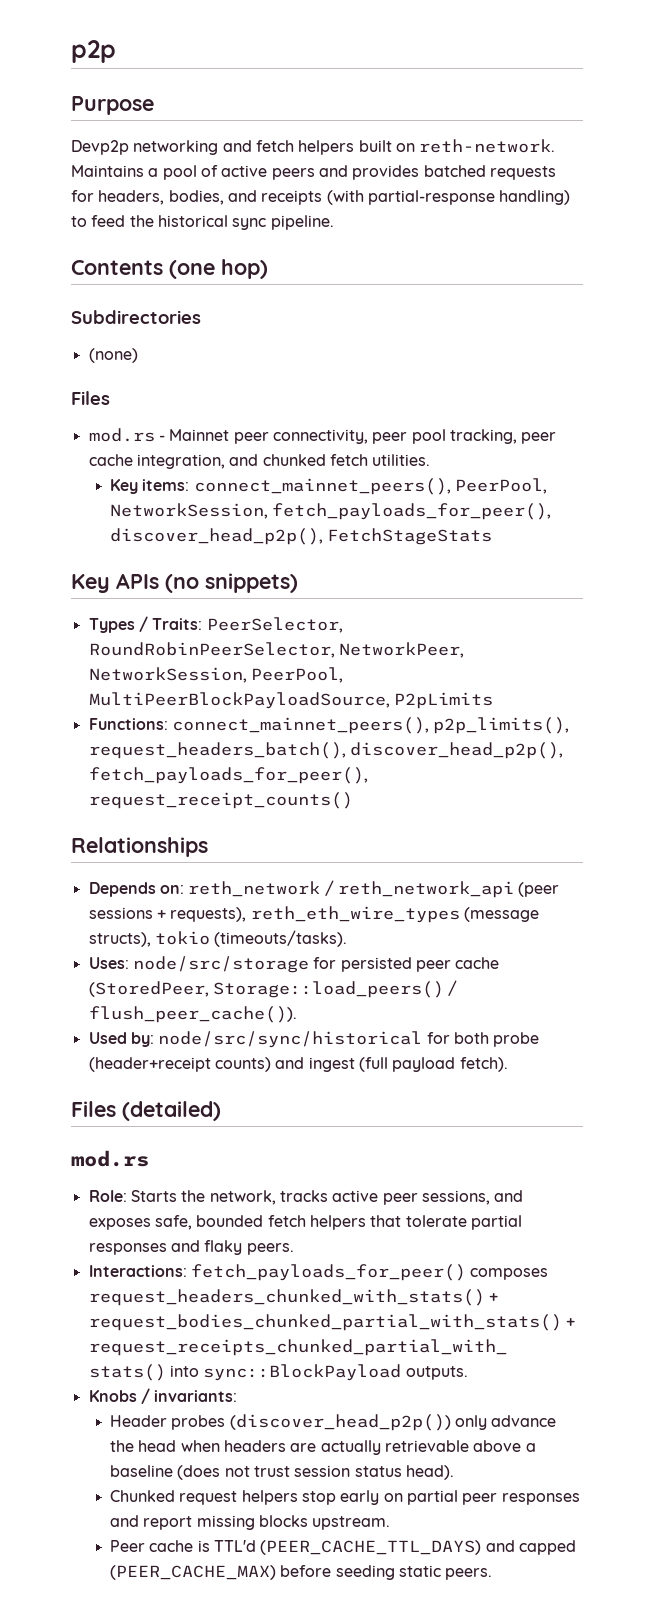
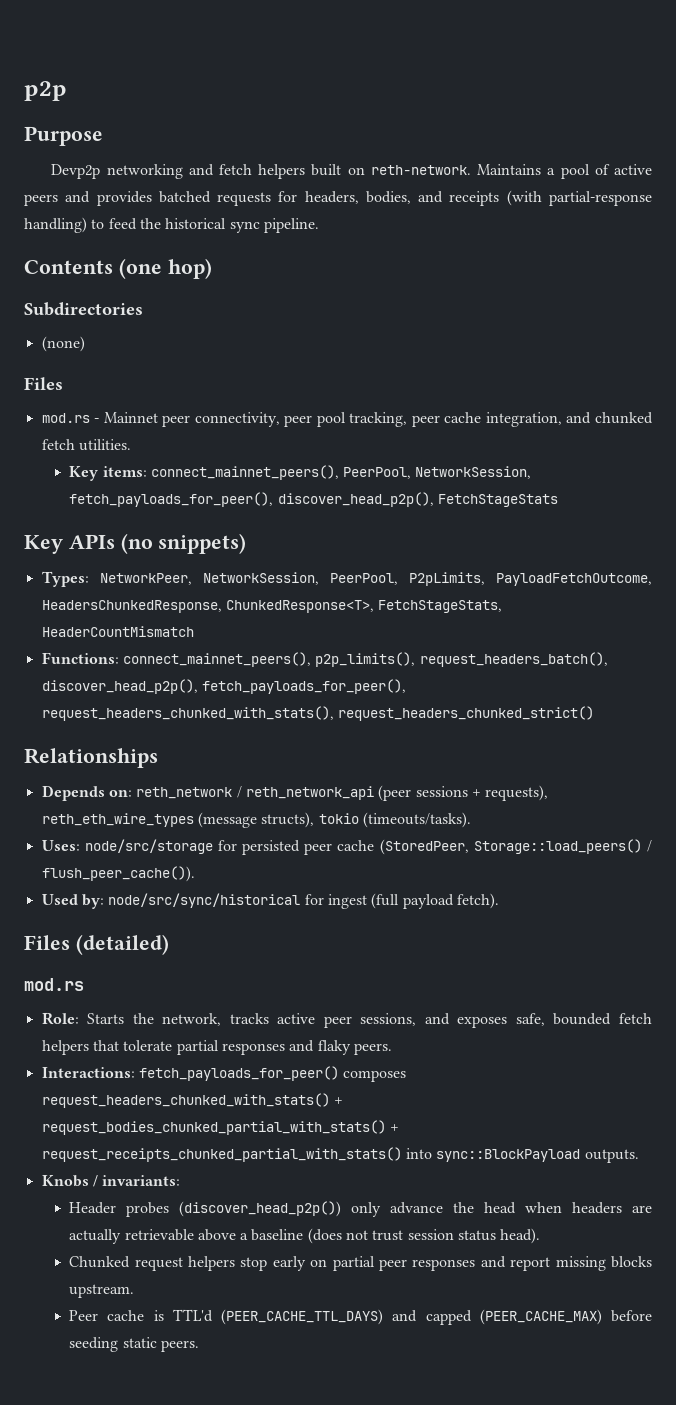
- Types / Traits: PeerSelector, RoundRobinPeerSelector, NetworkPeer, NetworkSession, PeerPool, MultiPeerBlockPayloadSource, P2pLimits
+ Types: NetworkPeer, NetworkSession, PeerPool, P2pLimits, PayloadFetchOutcome, HeadersChunkedResponse, ChunkedResponse<T>, FetchStageStats, HeaderCountMismatch
- Functions: connect_mainnet_peers(), p2p_limits(), request_headers_batch(), discover_head_p2p(), fetch_payloads_for_peer(), request_receipt_counts()
+ Functions: connect_mainnet_peers(), p2p_limits(), request_headers_batch(), discover_head_p2p(), fetch_payloads_for_peer(), request_headers_chunked_with_stats(), request_headers_chunked_strict()
- Used by: node/src/sync/historical for both probe (header+receipt counts) and ingest (full payload fetch).
+ Used by: node/src/sync/historical for ingest (full payload fetch).

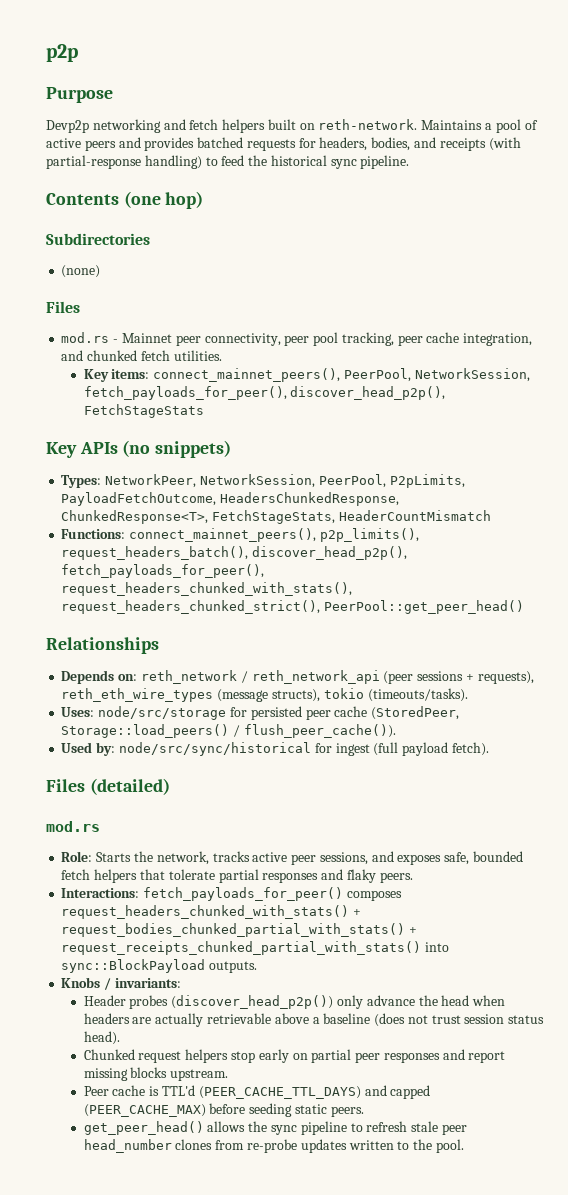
- Functions: connect_mainnet_peers(), p2p_limits(), request_headers_batch(), discover_head_p2p(), fetch_payloads_for_peer(), request_headers_chunked_with_stats(), request_headers_chunked_strict()
+ Functions: connect_mainnet_peers(), p2p_limits(), request_headers_batch(), discover_head_p2p(), fetch_payloads_for_peer(), request_headers_chunked_with_stats(), request_headers_chunked_strict(), PeerPool::get_peer_head()
+ get_peer_head() allows the sync pipeline to refresh stale peer head_number clones from re-probe updates written to the pool.

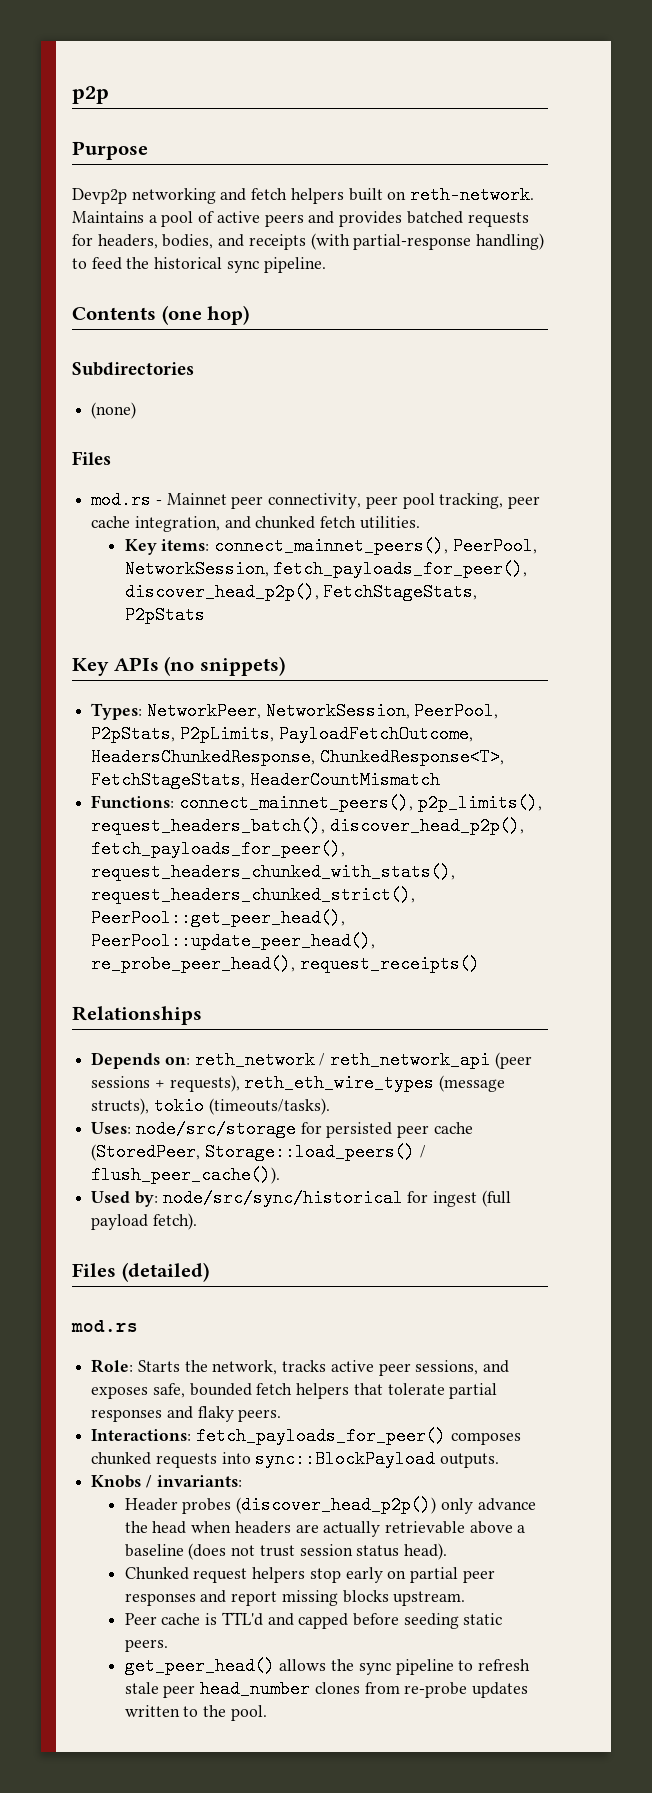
- Key items: connect_mainnet_peers(), PeerPool, NetworkSession, fetch_payloads_for_peer(), discover_head_p2p(), FetchStageStats
+ Key items: connect_mainnet_peers(), PeerPool, NetworkSession, fetch_payloads_for_peer(), discover_head_p2p(), FetchStageStats, P2pStats
- Types: NetworkPeer, NetworkSession, PeerPool, P2pLimits, PayloadFetchOutcome, HeadersChunkedResponse, ChunkedResponse<T>, FetchStageStats, HeaderCountMismatch
+ Types: NetworkPeer, NetworkSession, PeerPool, P2pStats, P2pLimits, PayloadFetchOutcome, HeadersChunkedResponse, ChunkedResponse<T>, FetchStageStats, HeaderCountMismatch
- Functions: connect_mainnet_peers(), p2p_limits(), request_headers_batch(), discover_head_p2p(), fetch_payloads_for_peer(), request_headers_chunked_with_stats(), request_headers_chunked_strict(), PeerPool::get_peer_head()
+ Functions: connect_mainnet_peers(), p2p_limits(), request_headers_batch(), discover_head_p2p(), fetch_payloads_for_peer(), request_headers_chunked_with_stats(), request_headers_chunked_strict(), PeerPool::get_peer_head(), PeerPool::update_peer_head(), re_probe_peer_head(), request_receipts()
- Interactions: fetch_payloads_for_peer() composes request_headers_chunked_with_stats() + request_bodies_chunked_partial_with_stats() + request_receipts_chunked_partial_with_stats() into sync::BlockPayload outputs.
+ Interactions: fetch_payloads_for_peer() composes chunked requests into sync::BlockPayload outputs.
- Peer cache is TTL'd (PEER_CACHE_TTL_DAYS) and capped (PEER_CACHE_MAX) before seeding static peers.
+ Peer cache is TTL'd and capped before seeding static peers.

